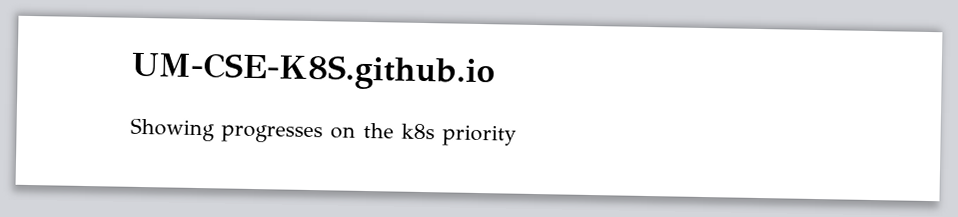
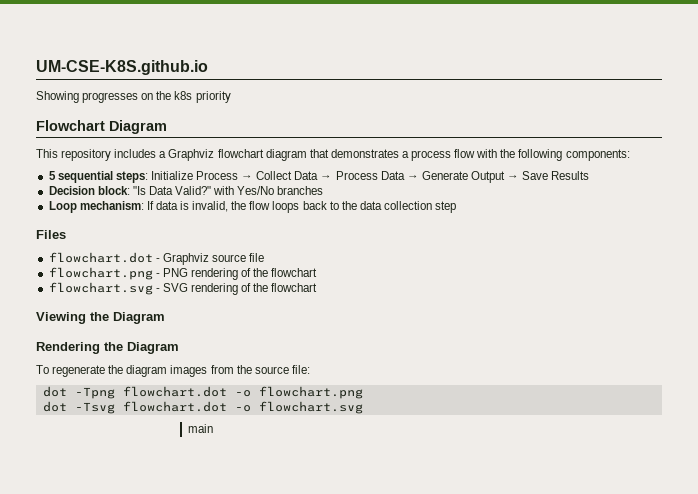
+ Flowchart Diagram
+ This repository includes a Graphviz flowchart diagram that demonstrates a process flow with the following components:
+ 5 sequential steps: Initialize Process → Collect Data → Process Data → Generate Output → Save Results
+ Decision block: "Is Data Valid?" with Yes/No branches
+ Loop mechanism: If data is invalid, the flow loops back to the data collection step
+ Files
+ flowchart.dot - Graphviz source file
+ flowchart.png - PNG rendering of the flowchart
+ flowchart.svg - SVG rendering of the flowchart
+ Viewing the Diagram
+ Rendering the Diagram
+ To regenerate the diagram images from the source file:
+ dot -Tpng flowchart.dot -o flowchart.png
+ dot -Tsvg flowchart.dot -o flowchart.svg
+ main

